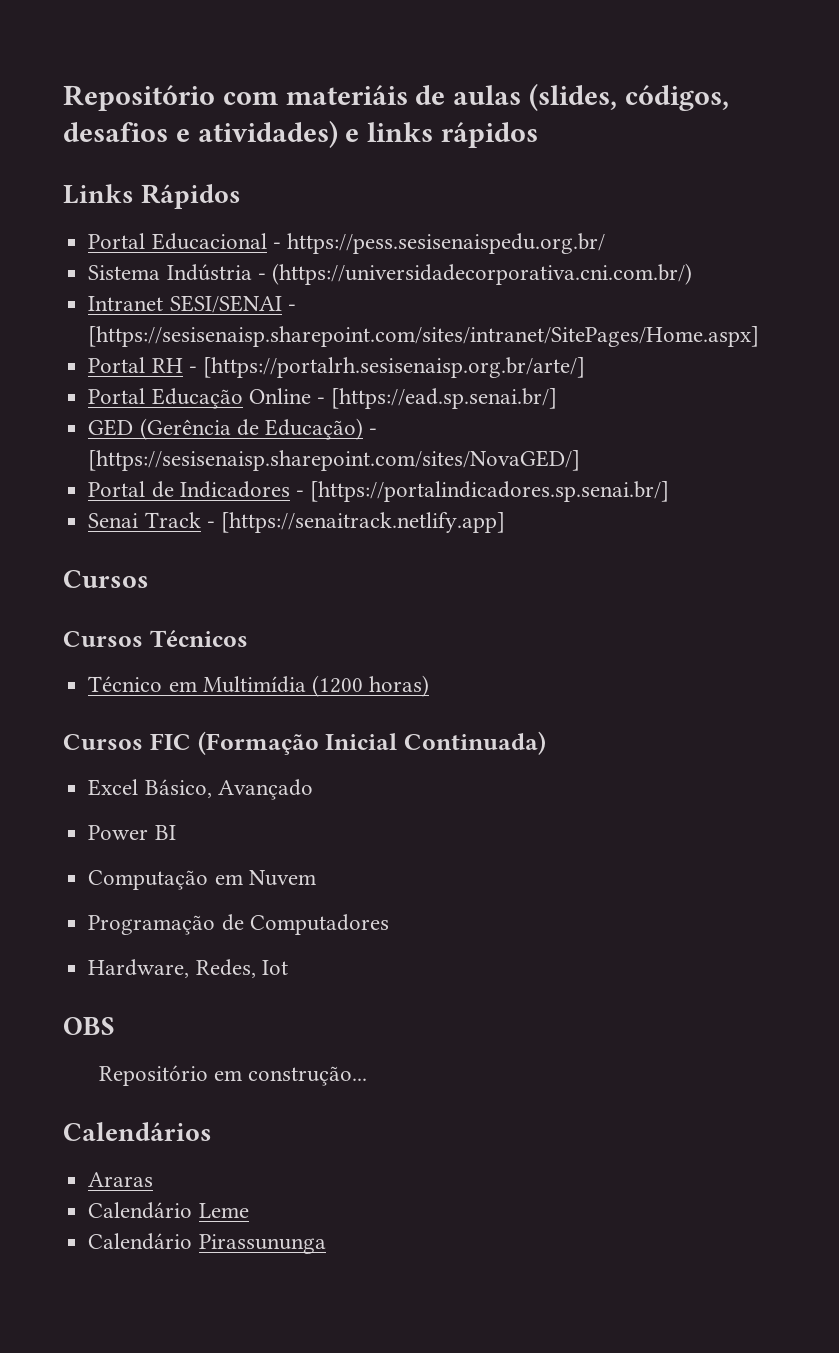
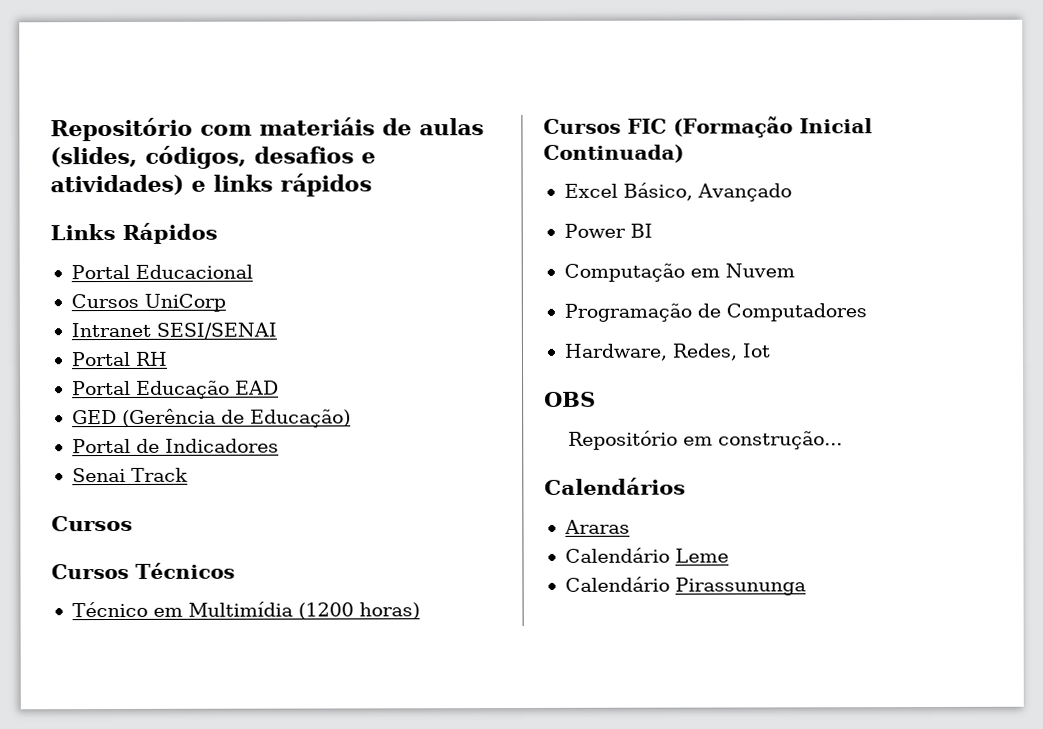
- Portal Educacional - https://pess.sesisenaispedu.org.br/
- Sistema Indústria - (https://universidadecorporativa.cni.com.br/)
+ Portal Educacional
+ Cursos UniCorp
- Intranet SESI/SENAI - [https://sesisenaisp.sharepoint.com/sites/intranet/SitePages/Home.aspx]
+ Intranet SESI/SENAI
- Portal RH - [https://portalrh.sesisenaisp.org.br/arte/]
+ Portal RH
- Portal Educação Online - [https://ead.sp.senai.br/]
+ Portal Educação EAD
- GED (Gerência de Educação) - [https://sesisenaisp.sharepoint.com/sites/NovaGED/]
+ GED (Gerência de Educação)
- Portal de Indicadores - [https://portalindicadores.sp.senai.br/]
+ Portal de Indicadores
- Senai Track - [https://senaitrack.netlify.app]
+ Senai Track

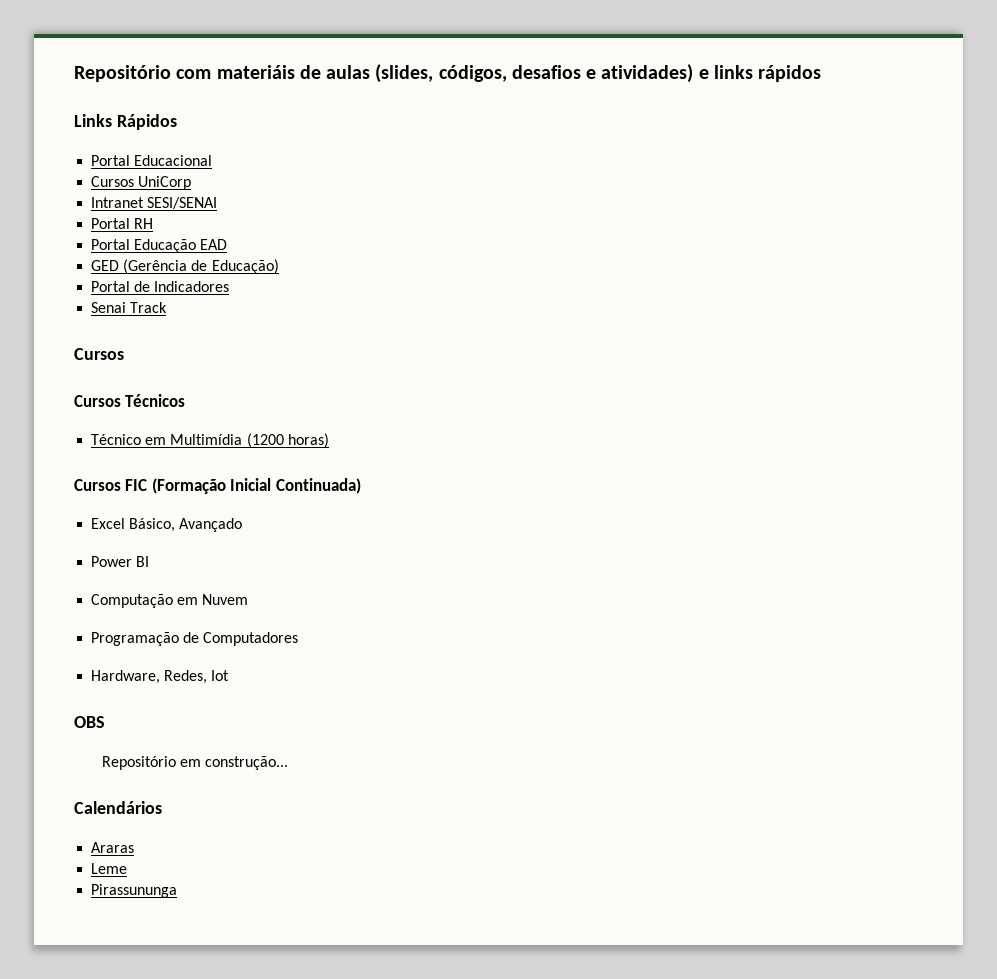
- Calendário Leme
+ Leme
- Calendário Pirassununga
+ Pirassununga

